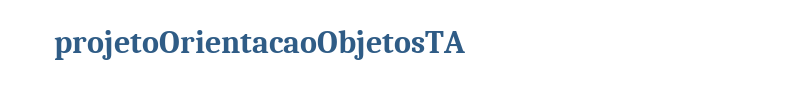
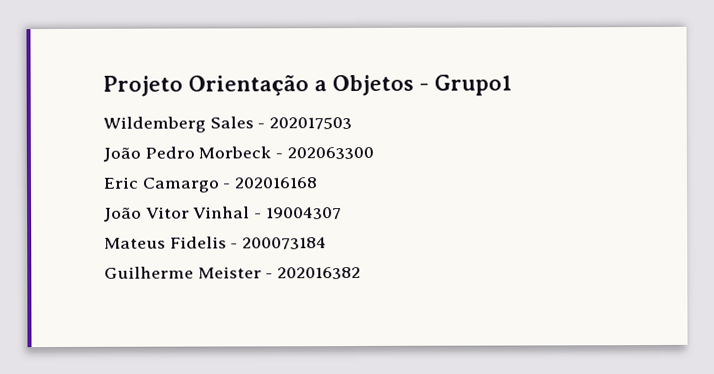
- projetoOrientacaoObjetosTA
+ Projeto Orientação a Objetos - Grupo1
+ Wildemberg Sales - 202017503
+ João Pedro Morbeck - 202063300
+ Eric Camargo - 202016168
+ João Vitor Vinhal - 19004307
+ Mateus Fidelis - 200073184
+ Guilherme Meister - 202016382

